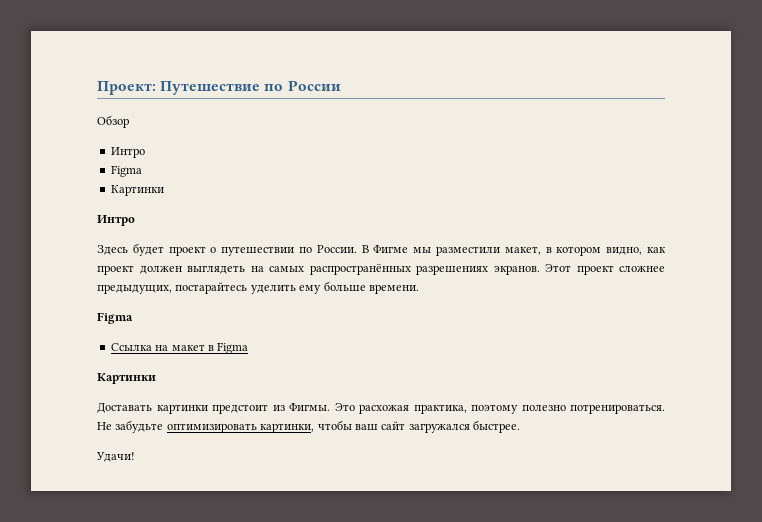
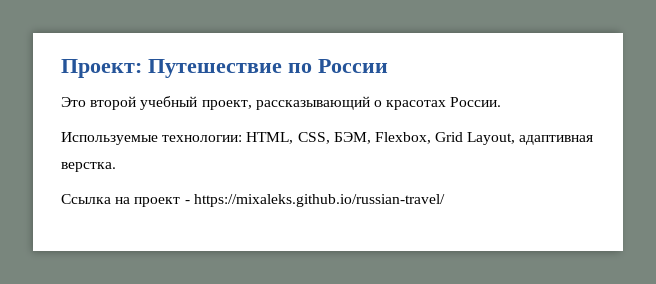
- Обзор
- Интро
- Figma
- Картинки
- Интро
- Здесь будет проект о путешествии по России. В Фигме мы разместили макет, в котором видно, как проект должен выглядеть на самых распространённых разрешениях экранов. Этот проект сложнее предыдущих, постарайтесь уделить ему больше времени.
- Figma
- Ссылка на макет в Figma
- Картинки
- Доставать картинки предстоит из Фигмы. Это расхожая практика, поэтому полезно потренироваться. Не забудьте оптимизировать картинки, чтобы ваш сайт загружался быстрее.
- Удачи!
+ Это второй учебный проект, рассказывающий о красотах России.
+ Используемые технологии: HTML, CSS, БЭМ, Flexbox, Grid Layout, адаптивная верстка.
+ Ссылка на проект - https://mixaleks.github.io/russian-travel/

